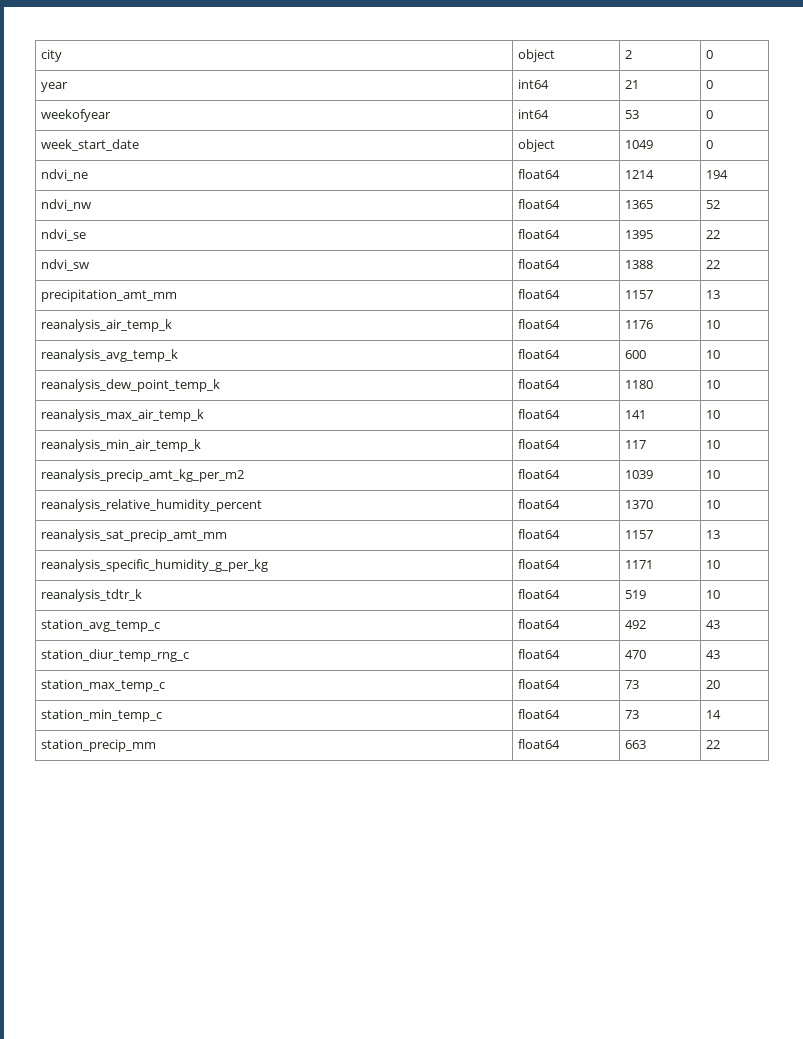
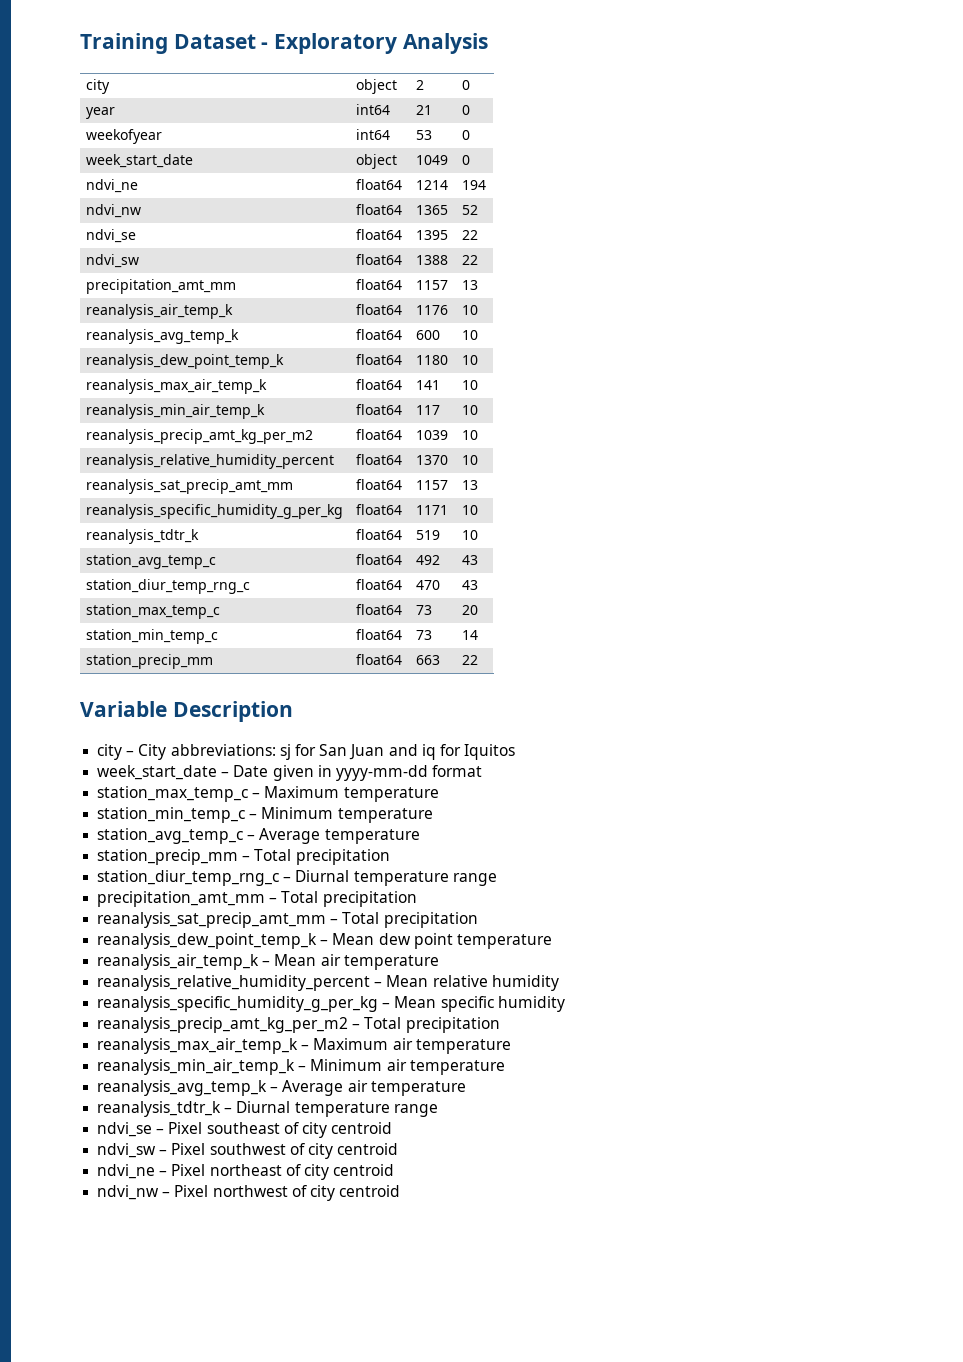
+ Training Dataset - Exploratory Analysis
+ Variable Description
+ city – City abbreviations: sj for San Juan and iq for Iquitos
+ week_start_date – Date given in yyyy-mm-dd format
+ station_max_temp_c – Maximum temperature
+ station_min_temp_c – Minimum temperature
+ station_avg_temp_c – Average temperature
+ station_precip_mm – Total precipitation
+ station_diur_temp_rng_c – Diurnal temperature range
+ precipitation_amt_mm – Total precipitation
+ reanalysis_sat_precip_amt_mm – Total precipitation
+ reanalysis_dew_point_temp_k – Mean dew point temperature
+ reanalysis_air_temp_k – Mean air temperature
+ reanalysis_relative_humidity_percent – Mean relative humidity
+ reanalysis_specific_humidity_g_per_kg – Mean specific humidity
+ reanalysis_precip_amt_kg_per_m2 – Total precipitation
+ reanalysis_max_air_temp_k – Maximum air temperature
+ reanalysis_min_air_temp_k – Minimum air temperature
+ reanalysis_avg_temp_k – Average air temperature
+ reanalysis_tdtr_k – Diurnal temperature range
+ ndvi_se – Pixel southeast of city centroid
+ ndvi_sw – Pixel southwest of city centroid
+ ndvi_ne – Pixel northeast of city centroid
+ ndvi_nw – Pixel northwest of city centroid

